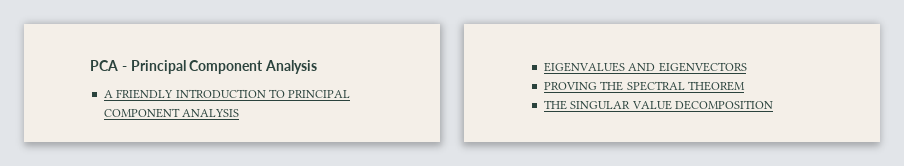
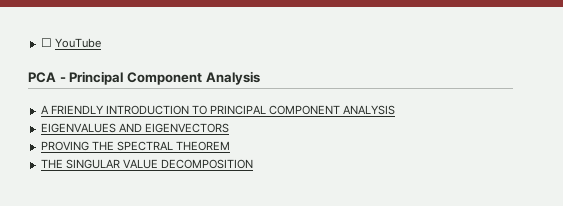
+ ☐ YouTube

